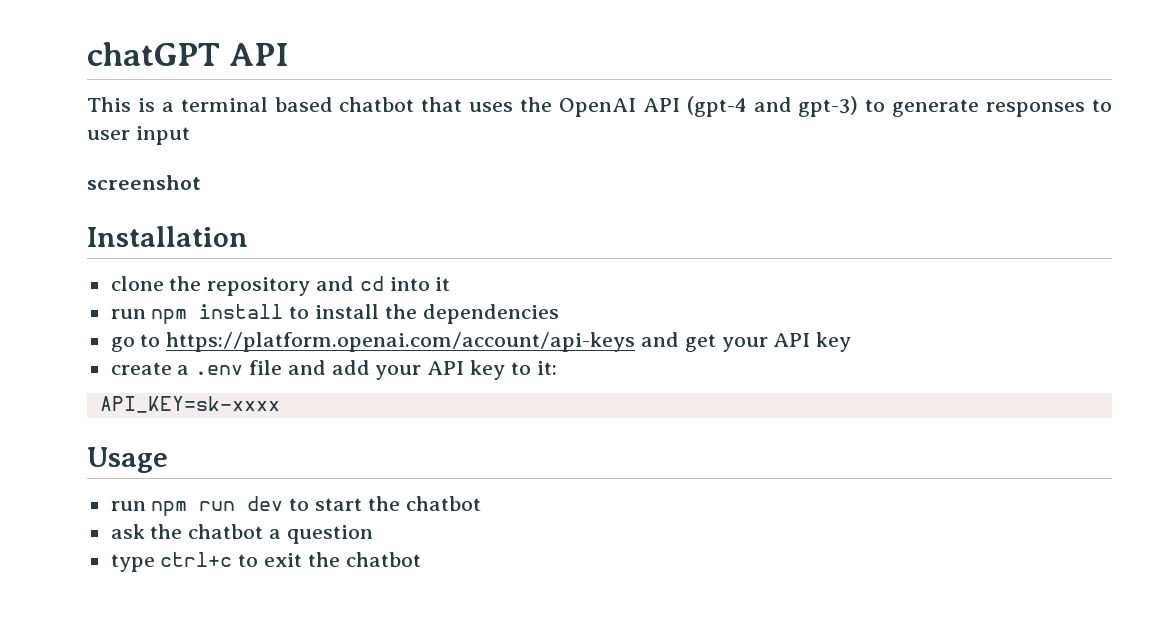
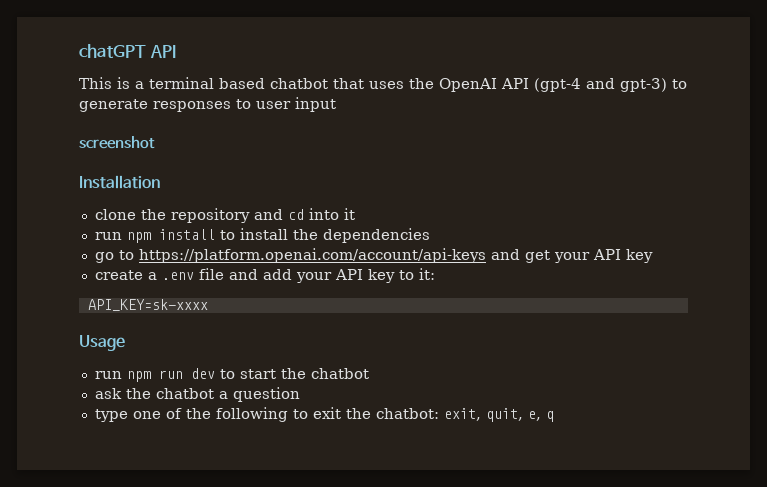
- type ctrl+c to exit the chatbot
+ type one of the following to exit the chatbot: exit, quit, e, q

